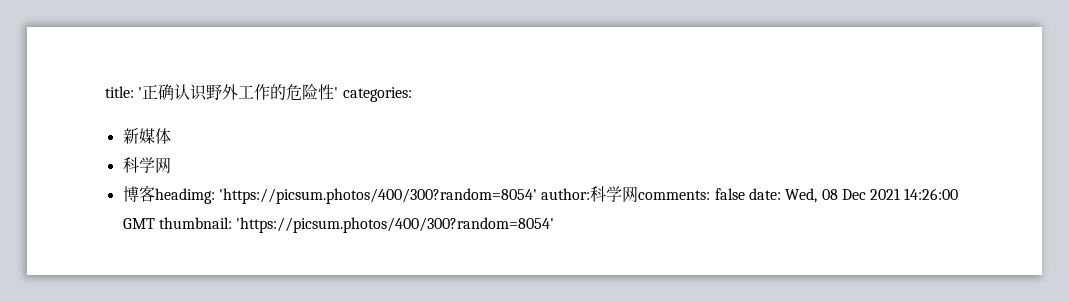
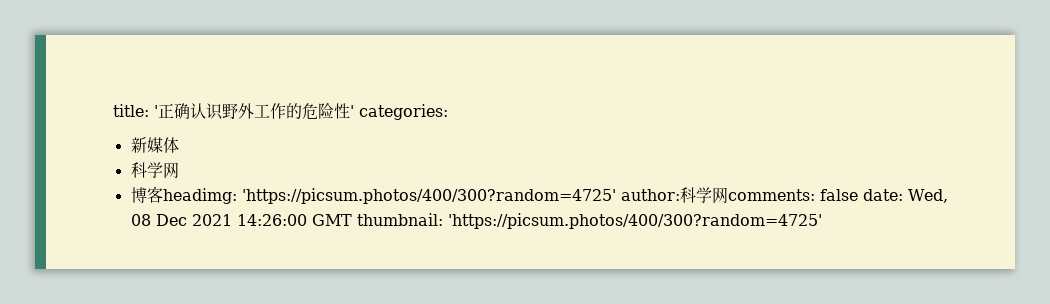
- 博客headimg: 'https://picsum.photos/400/300?random=8054' author:科学网comments: false date: Wed, 08 Dec 2021 14:26:00 GMT thumbnail: 'https://picsum.photos/400/300?random=8054'
+ 博客headimg: 'https://picsum.photos/400/300?random=4725' author:科学网comments: false date: Wed, 08 Dec 2021 14:26:00 GMT thumbnail: 'https://picsum.photos/400/300?random=4725'

